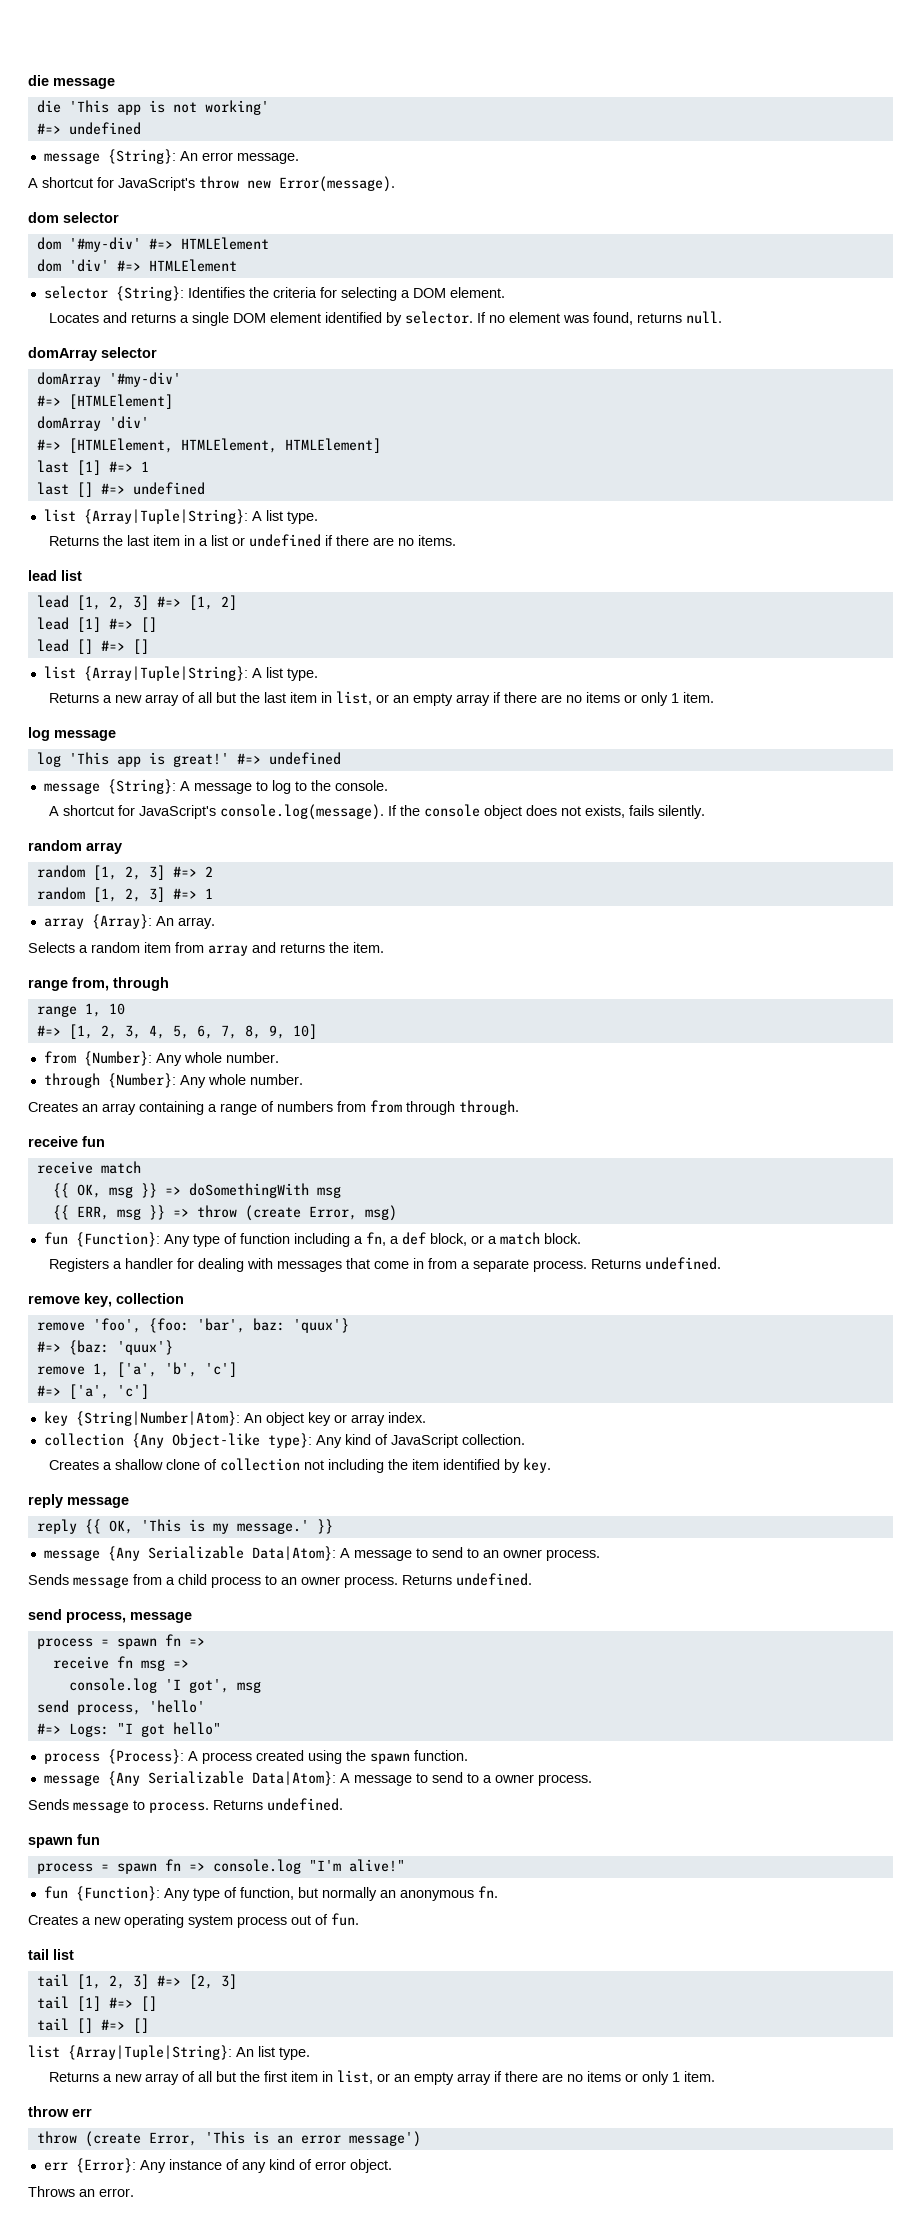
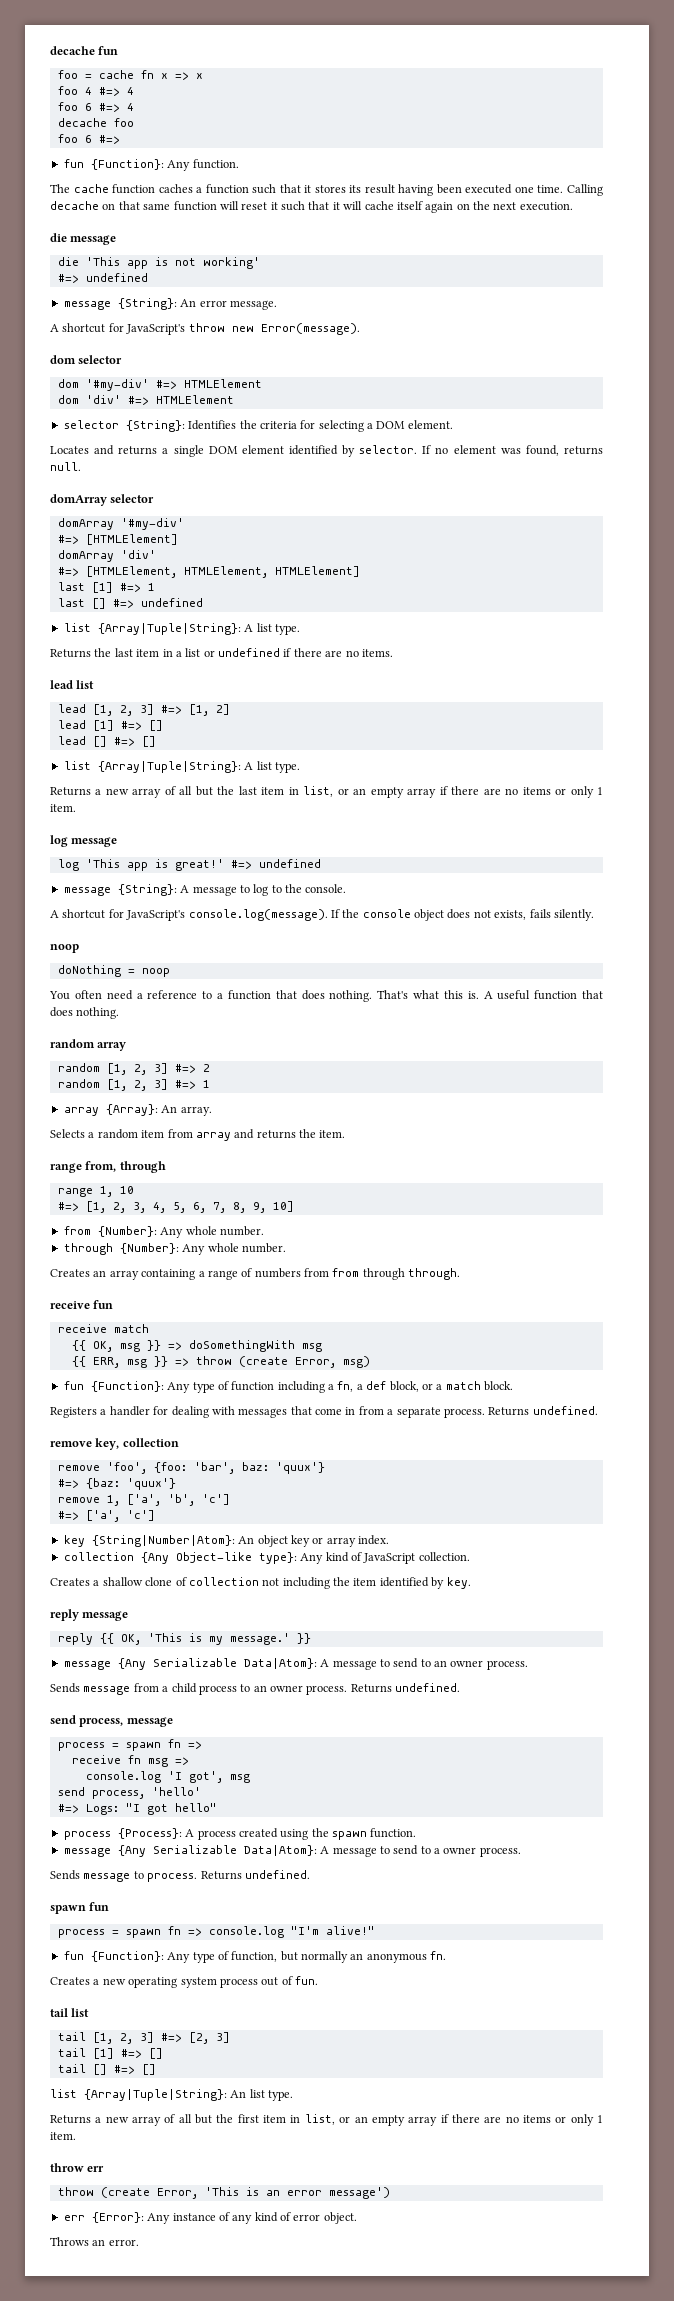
+ decache fun
+ foo = cache fn x => x
+ foo 4 #=> 4
+ foo 6 #=> 4
+ decache foo
+ foo 6 #=>
+ fun {Function}: Any function.
+ The cache function caches a function such that it stores its result having been executed one time. Calling decache on that same function will reset it such that it will cache itself again on the next execution.
  A shortcut for JavaScript's console.log(message). If the console object does not exists, fails silently.
+ noop
+ doNothing = noop
+ You often need a reference to a function that does nothing. That's what this is. A useful function that does nothing.

